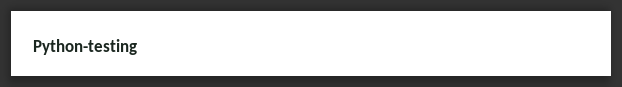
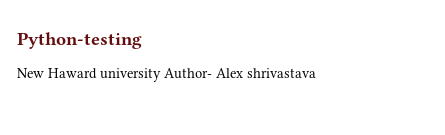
+ New Haward university Author- Alex shrivastava

